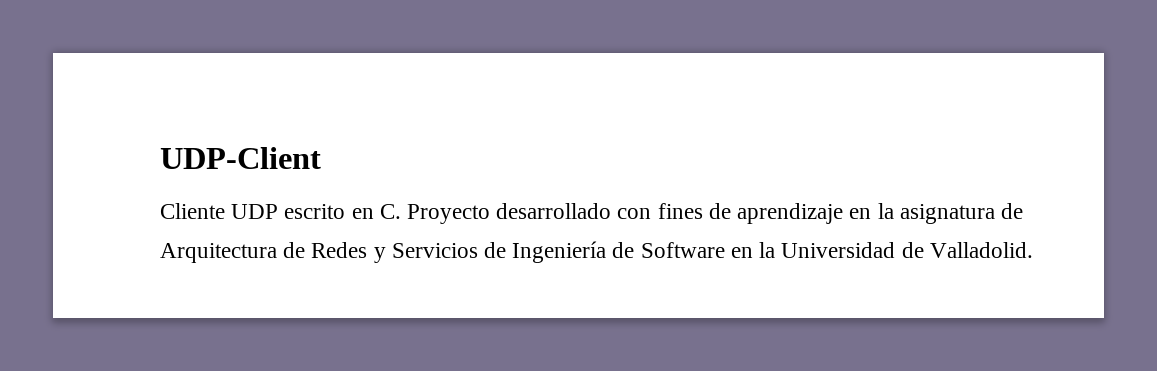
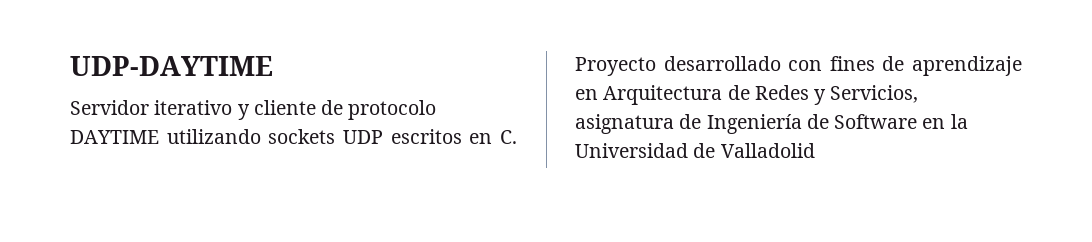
- UDP-Client
- Cliente UDP escrito en C. Proyecto desarrollado con fines de aprendizaje en la asignatura de Arquitectura de Redes y Servicios de Ingeniería de Software en la Universidad de Valladolid.
+ UDP-DAYTIME
+ Servidor iterativo y cliente de protocolo DAYTIME utilizando sockets UDP escritos en C. Proyecto desarrollado con fines de aprendizaje en Arquitectura de Redes y Servicios, asignatura de Ingeniería de Software en la Universidad de Valladolid

